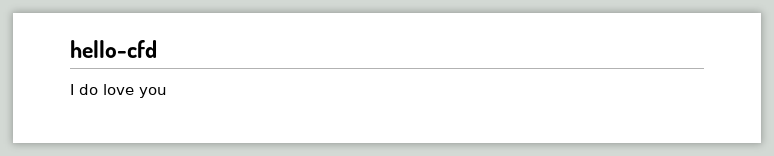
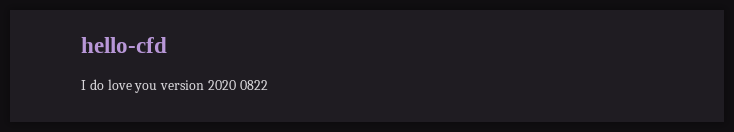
- I do love you
+ I do love you version 2020 0822

